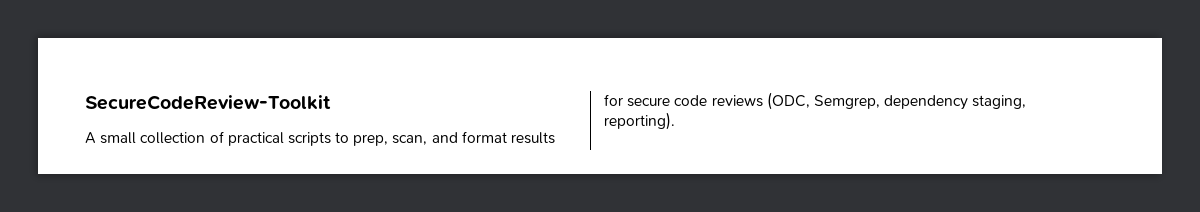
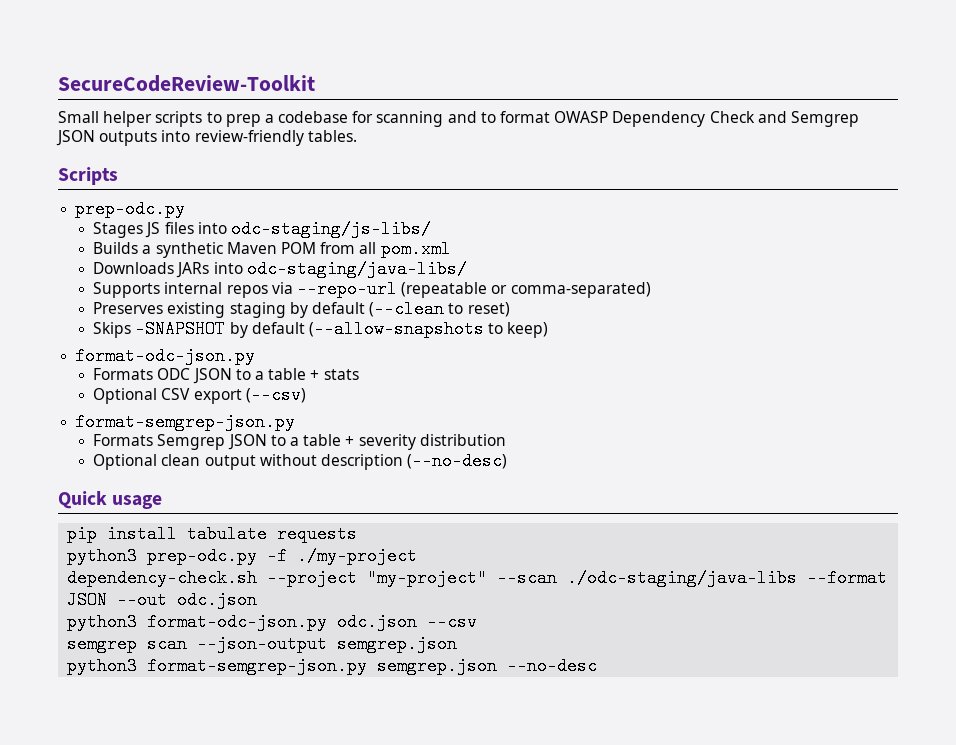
- A small collection of practical scripts to prep, scan, and format results for secure code reviews (ODC, Semgrep, dependency staging, reporting).
+ Small helper scripts to prep a codebase for scanning and to format OWASP Dependency Check and Semgrep JSON outputs into review-friendly tables.
+ Scripts
+ prep-odc.py
+ Stages JS files into odc-staging/js-libs/
+ Builds a synthetic Maven POM from all pom.xml
+ Downloads JARs into odc-staging/java-libs/
+ Supports internal repos via --repo-url (repeatable or comma-separated)
+ Preserves existing staging by default (--clean to reset)
+ Skips -SNAPSHOT by default (--allow-snapshots to keep)
+ format-odc-json.py
+ Formats ODC JSON to a table + stats
+ Optional CSV export (--csv)
+ format-semgrep-json.py
+ Formats Semgrep JSON to a table + severity distribution
+ Optional clean output without description (--no-desc)
+ Quick usage
+ pip install tabulate requests
+ python3 prep-odc.py -f ./my-project
+ dependency-check.sh --project "my-project" --scan ./odc-staging/java-libs --format JSON --out odc.json
+ python3 format-odc-json.py odc.json --csv
+ semgrep scan --json-output semgrep.json
+ python3 format-semgrep-json.py semgrep.json --no-desc

